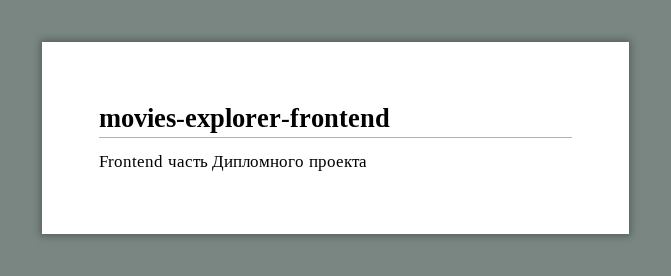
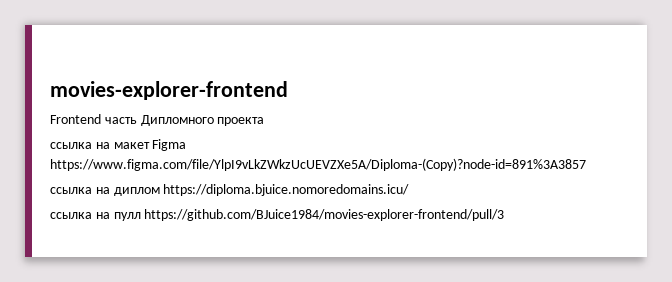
+ ссылка на макет Figma https://www.figma.com/file/YlpI9vLkZWkzUcUEVZXe5A/Diploma-(Copy)?node-id=891%3A3857
+ ссылка на диплом https://diploma.bjuice.nomoredomains.icu/
+ ссылка на пулл https://github.com/BJuice1984/movies-explorer-frontend/pull/3

